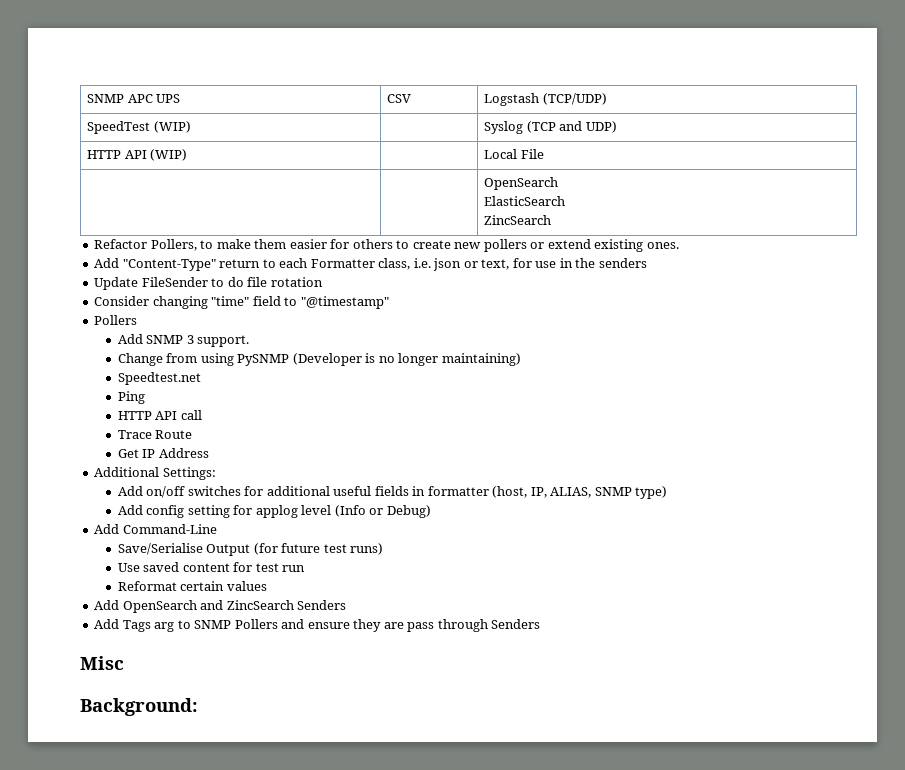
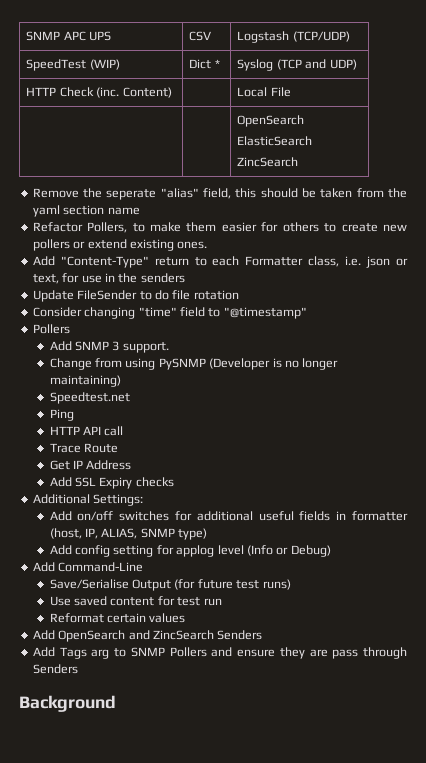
- SpeedTest (WIP) | | Syslog (TCP and UDP)
+ SpeedTest (WIP) | Dict * | Syslog (TCP and UDP)
- HTTP API (WIP) | | Local File
+ HTTP Check (inc. Content) | | Local File
+ Remove the seperate "alias" field, this should be taken from the yaml section name
+ Add SSL Expiry checks
- Misc
- Background:
+ Background

